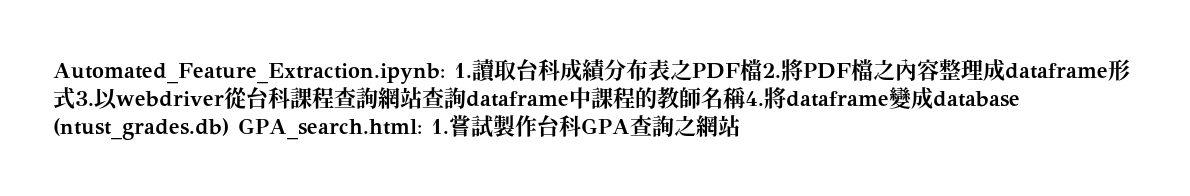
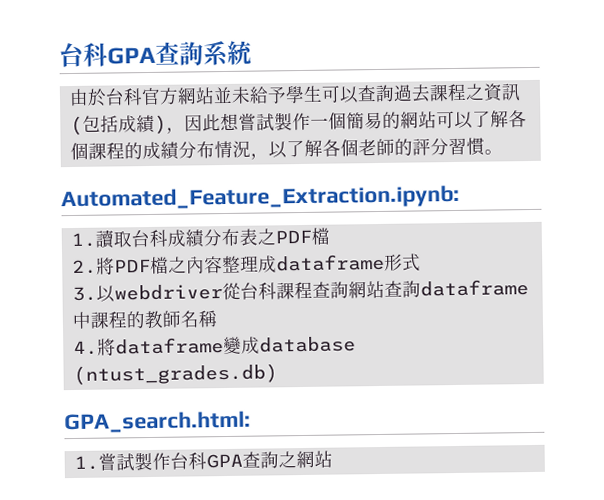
+ 台科GPA查詢系統
+ 由於台科官方網站並未給予學生可以查詢過去課程之資訊(包括成績)，因此想嘗試製作一個簡易的網站可以了解各個課程的成績分布情況，以了解各個老師的評分習慣。
- Automated_Feature_Extraction.ipynb: 1.讀取台科成績分布表之PDF檔2.將PDF檔之內容整理成dataframe形式3.以webdriver從台科課程查詢網站查詢dataframe中課程的教師名稱4.將dataframe變成database (ntust_grades.db) GPA_search.html: 1.嘗試製作台科GPA查詢之網站
+ Automated_Feature_Extraction.ipynb:
+ 1.讀取台科成績分布表之PDF檔
+ 2.將PDF檔之內容整理成dataframe形式
+ 3.以webdriver從台科課程查詢網站查詢dataframe中課程的教師名稱
+ 4.將dataframe變成database (ntust_grades.db)
+ GPA_search.html:
+ 1.嘗試製作台科GPA查詢之網站

